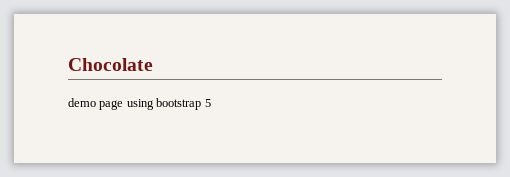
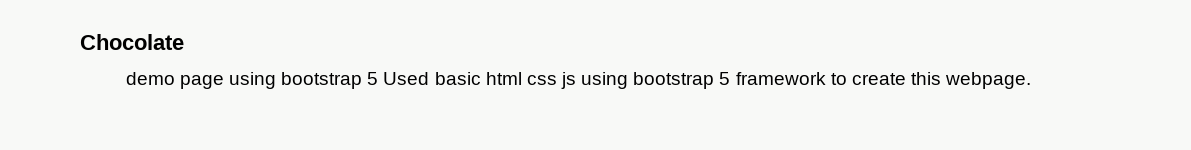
- demo page using bootstrap 5
+ demo page using bootstrap 5 Used basic html css js using bootstrap 5 framework to create this webpage.

